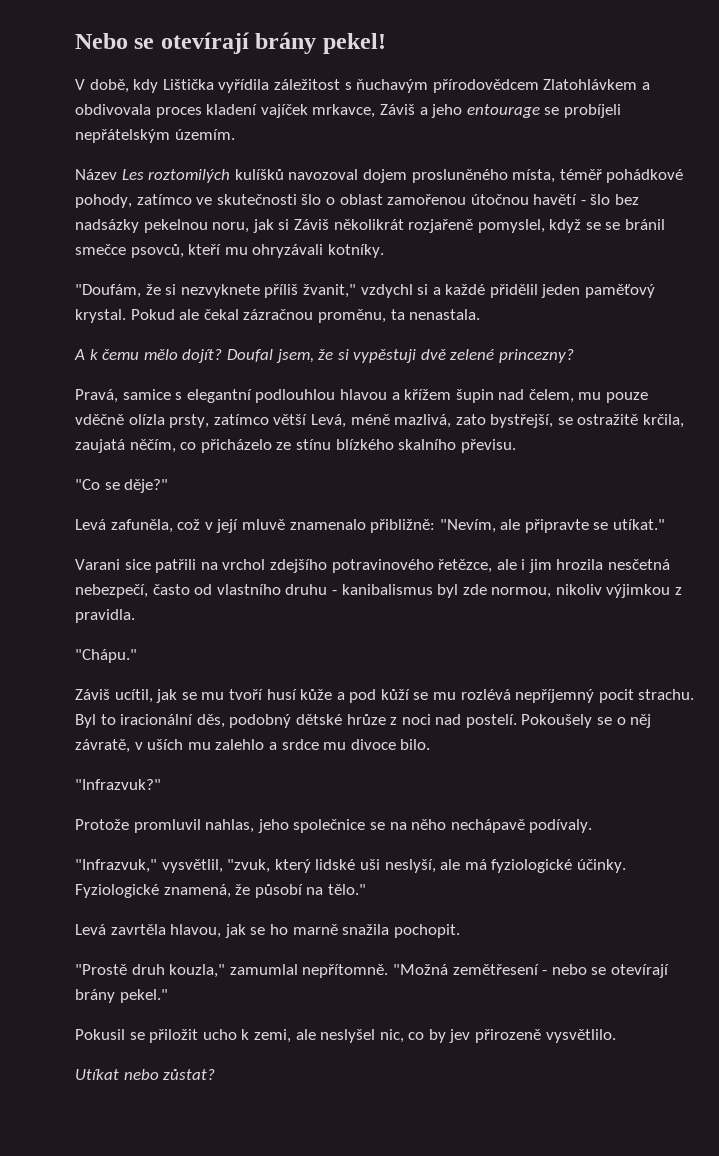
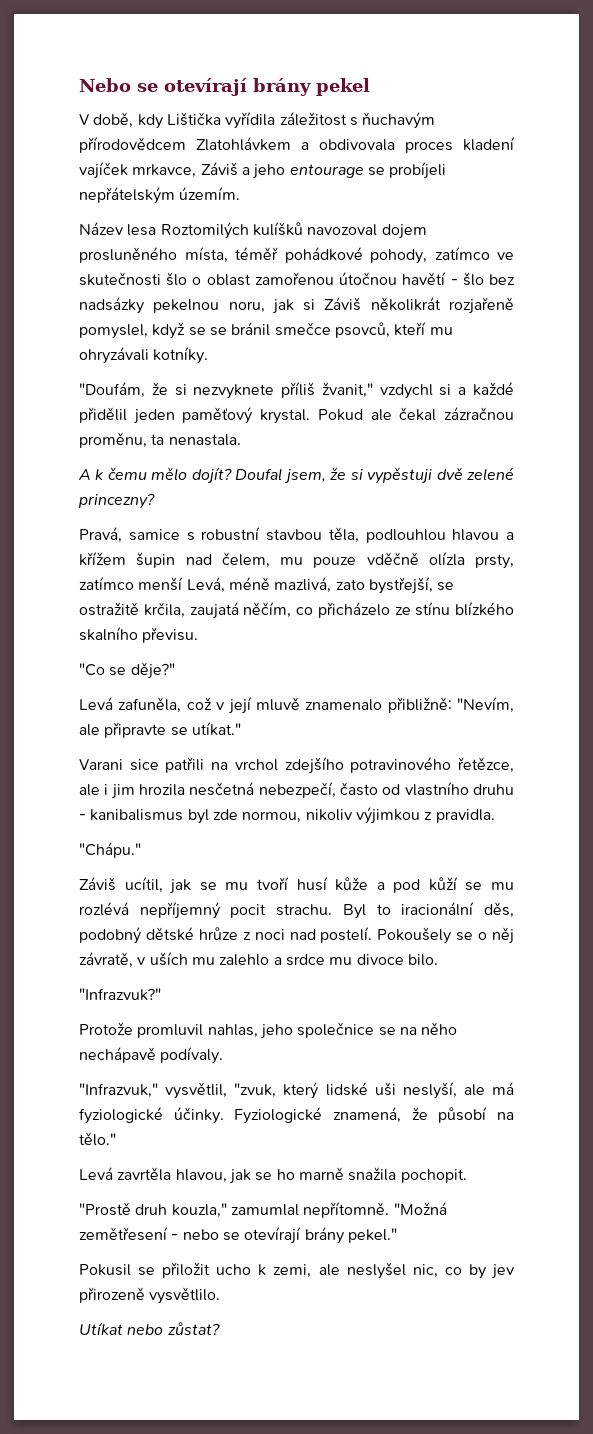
- Nebo se otevírají brány pekel!
+ Nebo se otevírají brány pekel
- Název Les roztomilých kulíšků navozoval dojem prosluněného místa, téměř pohádkové pohody, zatímco ve skutečnosti šlo o oblast zamořenou útočnou havětí - šlo bez nadsázky pekelnou noru, jak si Záviš několikrát rozjařeně pomyslel, když se se bránil smečce psovců, kteří mu ohryzávali kotníky.
+ Název lesa Roztomilých kulíšků navozoval dojem prosluněného místa, téměř pohádkové pohody, zatímco ve skutečnosti šlo o oblast zamořenou útočnou havětí - šlo bez nadsázky pekelnou noru, jak si Záviš několikrát rozjařeně pomyslel, když se se bránil smečce psovců, kteří mu ohryzávali kotníky.
- Pravá, samice s elegantní podlouhlou hlavou a křížem šupin nad čelem, mu pouze vděčně olízla prsty, zatímco větší Levá, méně mazlivá, zato bystřejší, se ostražitě krčila, zaujatá něčím, co přicházelo ze stínu blízkého skalního převisu.
+ Pravá, samice s robustní stavbou těla, podlouhlou hlavou a křížem šupin nad čelem, mu pouze vděčně olízla prsty, zatímco menší Levá, méně mazlivá, zato bystřejší, se ostražitě krčila, zaujatá něčím, co přicházelo ze stínu blízkého skalního převisu.

